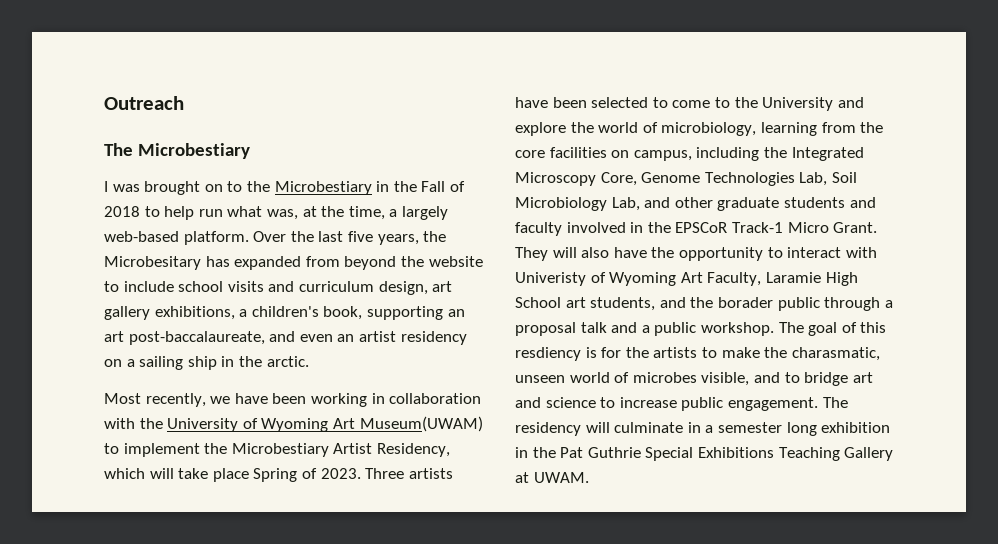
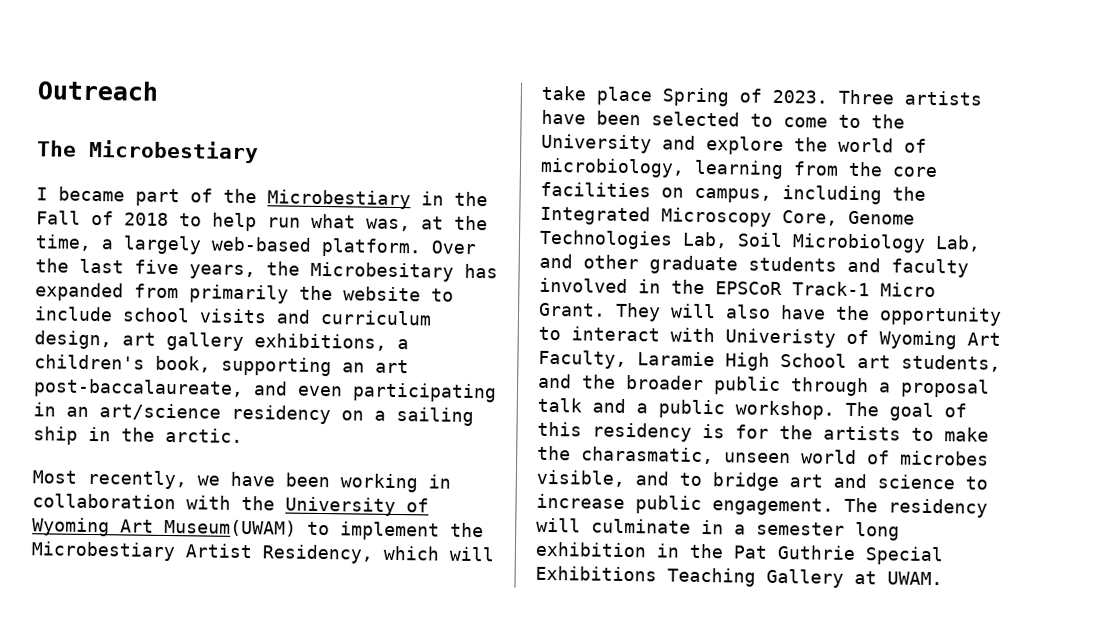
- I was brought on to the Microbestiary in the Fall of 2018 to help run what was, at the time, a largely web-based platform.
+ I became part of the Microbestiary in the Fall of 2018 to help run what was, at the time, a largely web-based platform.
- Over the last five years, the Microbesitary has expanded from beyond the website to include school visits and curriculum design, art gallery exhibitions, a children's book, supporting an art post-baccalaureate, and even an artist residency on a sailing ship in the arctic.
+ Over the last five years, the Microbesitary has expanded from primarily the website to include school visits and curriculum design, art gallery exhibitions, a children's book, supporting an art post-baccalaureate, and even participating in an art/science residency on a sailing ship in the arctic.
- They will also have the opportunity to interact with Univeristy of Wyoming Art Faculty, Laramie High School art students, and the borader public through a proposal talk and a public workshop.
+ They will also have the opportunity to interact with Univeristy of Wyoming Art Faculty, Laramie High School art students, and the broader public through a proposal talk and a public workshop.
- The goal of this resdiency is for the artists to make the charasmatic, unseen world of microbes visible, and to bridge art and science to increase public engagement.
+ The goal of this residency is for the artists to make the charasmatic, unseen world of microbes visible, and to bridge art and science to increase public engagement.

